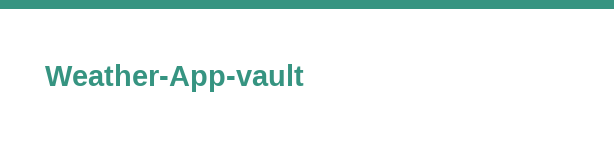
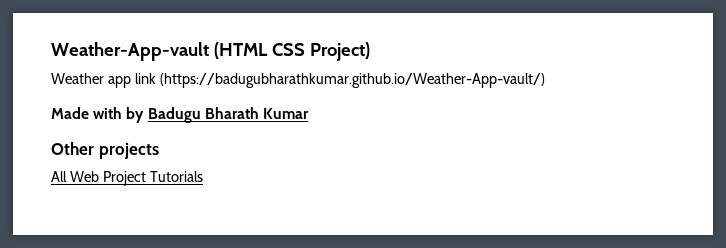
- Weather-App-vault
+ Weather-App-vault (HTML CSS Project)
+ Weather app link (https://badugubharathkumar.github.io/Weather-App-vault/)
+ Made with by Badugu Bharath Kumar
+ Other projects
+ All Web Project Tutorials

